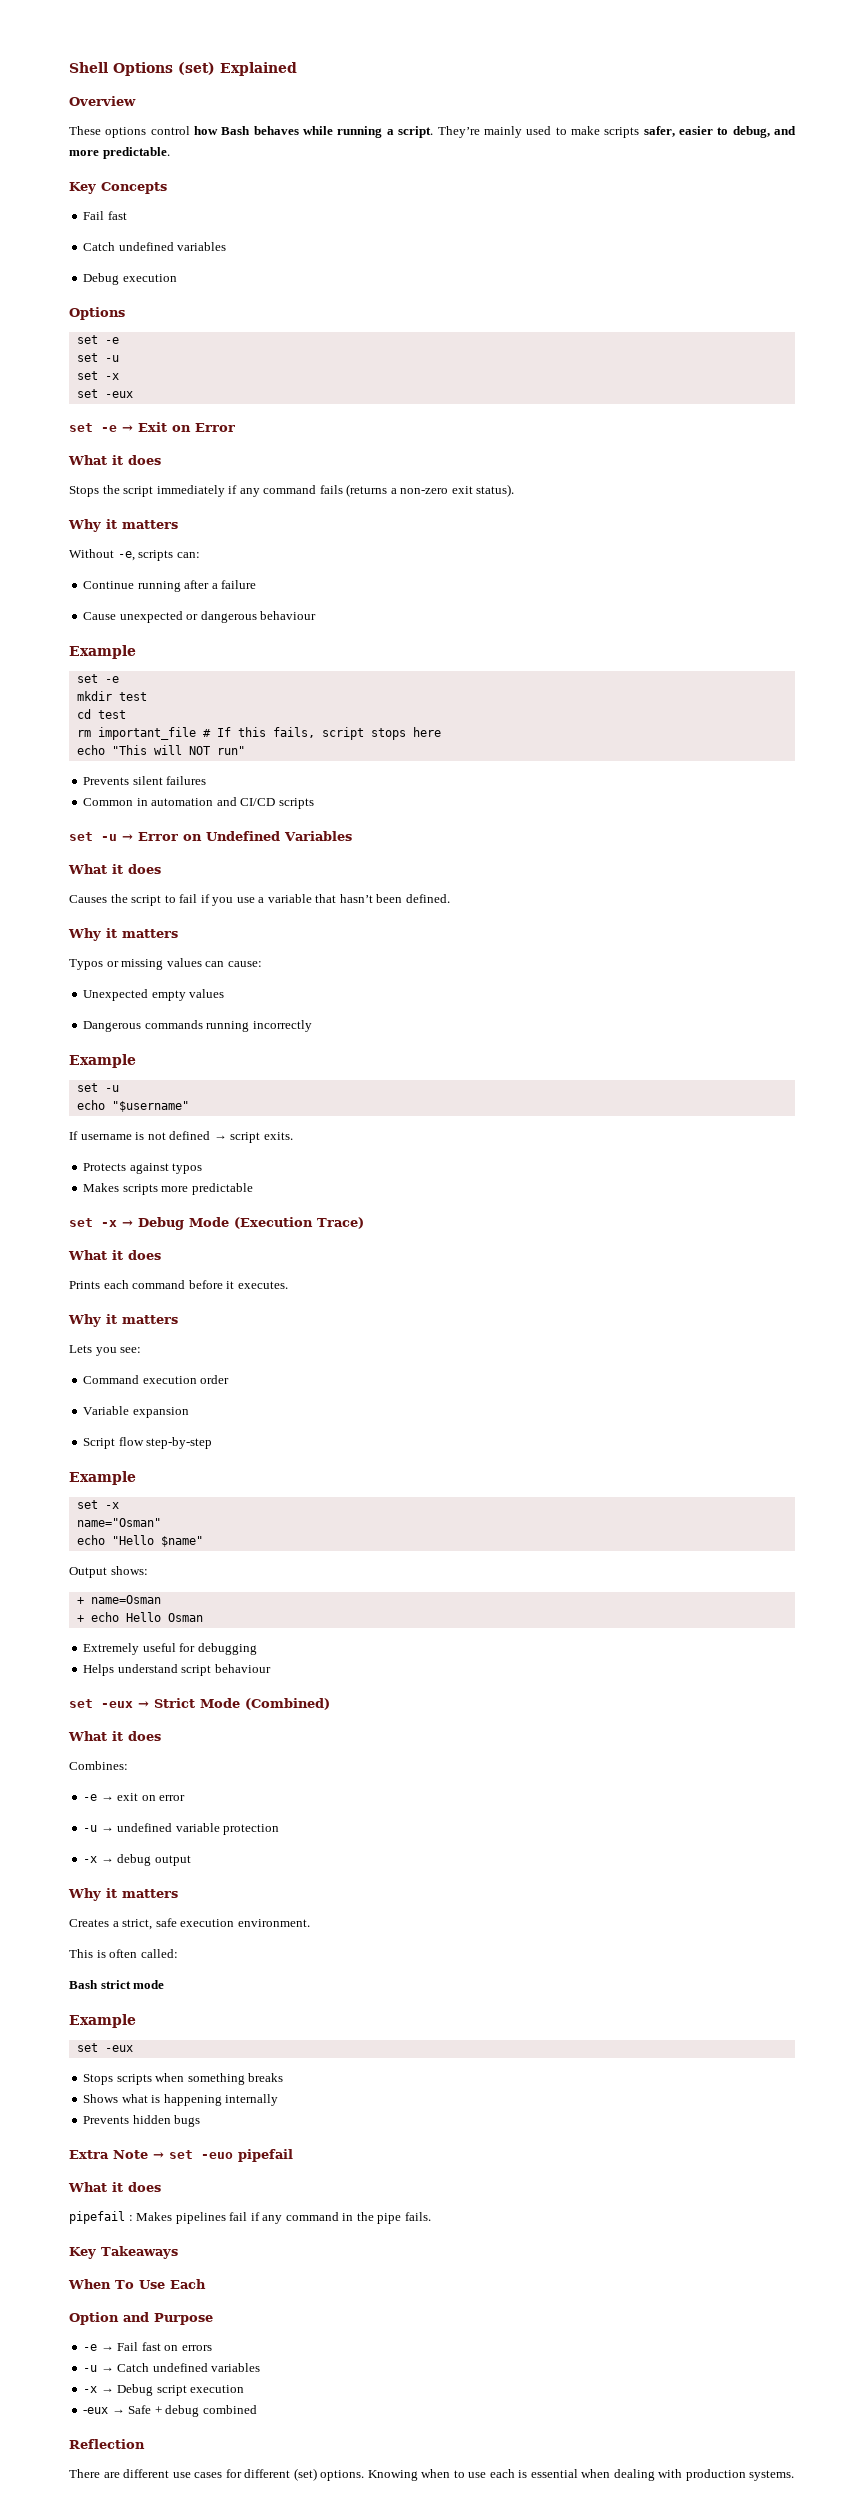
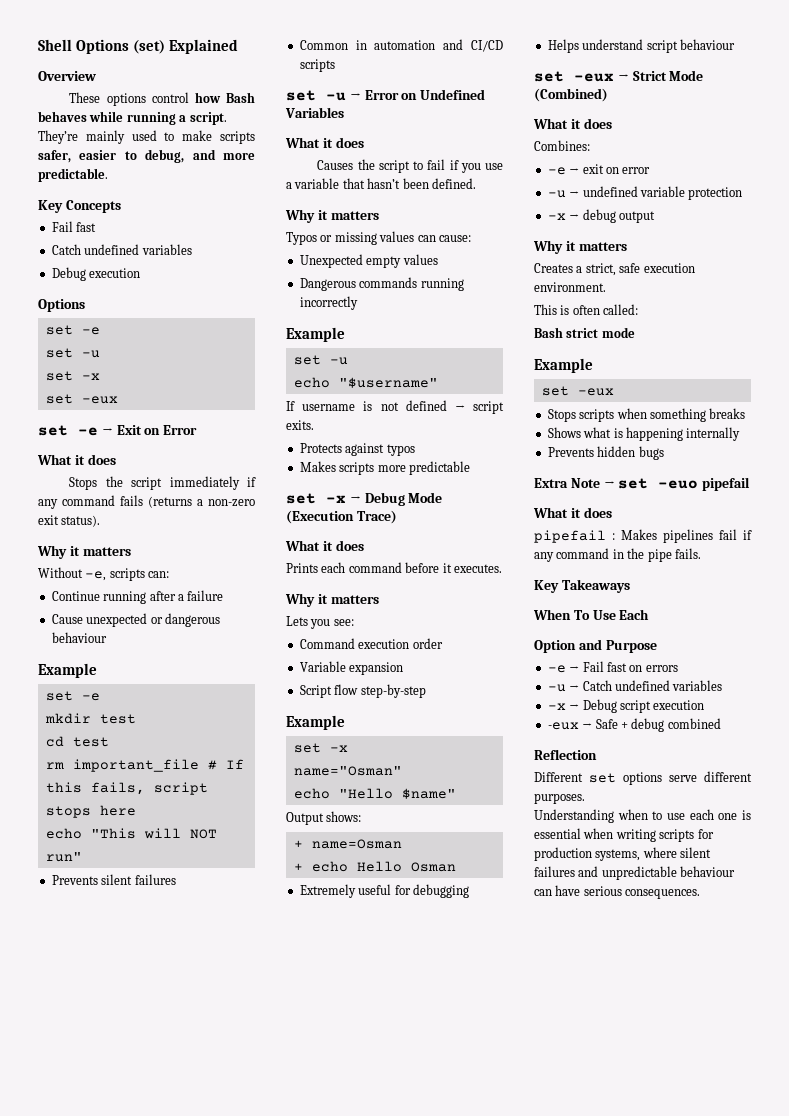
- There are different use cases for different (set) options. Knowing when to use each is essential when dealing with production systems.
+ Different set options serve different purposes.
+ Understanding when to use each one is essential when writing scripts for production systems, where silent failures and unpredictable behaviour can have serious consequences.

